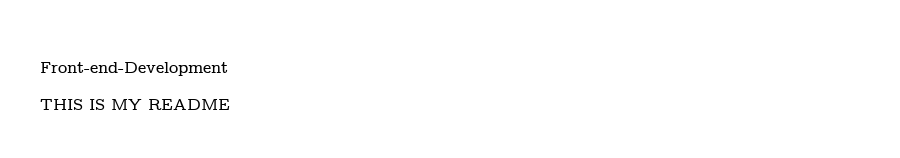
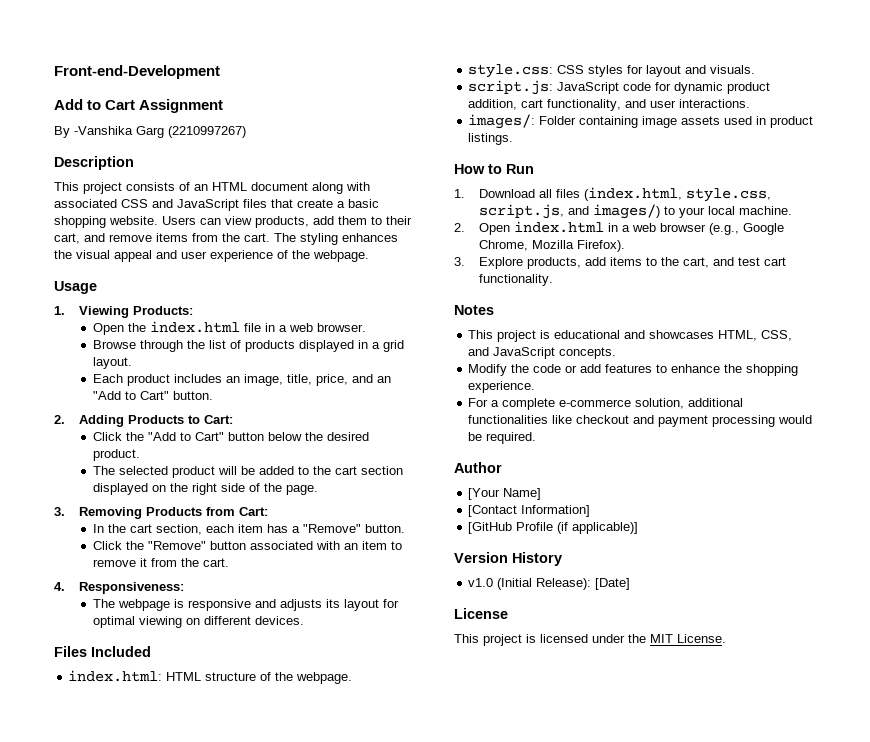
- THIS IS MY README
+ Add to Cart Assignment
+ By -Vanshika Garg (2210997267)
+ Description
+ This project consists of an HTML document along with associated CSS and JavaScript files that create a basic shopping website. Users can view products, add them to their cart, and remove items from the cart. The styling enhances the visual appeal and user experience of the webpage.
+ Usage
+ 1. Viewing Products:
+ Open the index.html file in a web browser.
+ Browse through the list of products displayed in a grid layout.
+ Each product includes an image, title, price, and an "Add to Cart" button.
+ 2. Adding Products to Cart:
+ Click the "Add to Cart" button below the desired product.
+ The selected product will be added to the cart section displayed on the right side of the page.
+ 3. Removing Products from Cart:
+ In the cart section, each item has a "Remove" button.
+ Click the "Remove" button associated with an item to remove it from the cart.
+ 4. Responsiveness:
+ The webpage is responsive and adjusts its layout for optimal viewing on different devices.
+ Files Included
+ index.html: HTML structure of the webpage.
+ style.css: CSS styles for layout and visuals.
+ script.js: JavaScript code for dynamic product addition, cart functionality, and user interactions.
+ images/: Folder containing image assets used in product listings.
+ How to Run
+ 1. Download all files (index.html, style.css, script.js, and images/) to your local machine.
+ 2. Open index.html in a web browser (e.g., Google Chrome, Mozilla Firefox).
+ 3. Explore products, add items to the cart, and test cart functionality.
+ Notes
+ This project is educational and showcases HTML, CSS, and JavaScript concepts.
+ Modify the code or add features to enhance the shopping experience.
+ For a complete e-commerce solution, additional functionalities like checkout and payment processing would be required.
+ Author
+ [Your Name]
+ [Contact Information]
+ [GitHub Profile (if applicable)]
+ Version History
+ v1.0 (Initial Release): [Date]
+ License
+ This project is licensed under the MIT License.

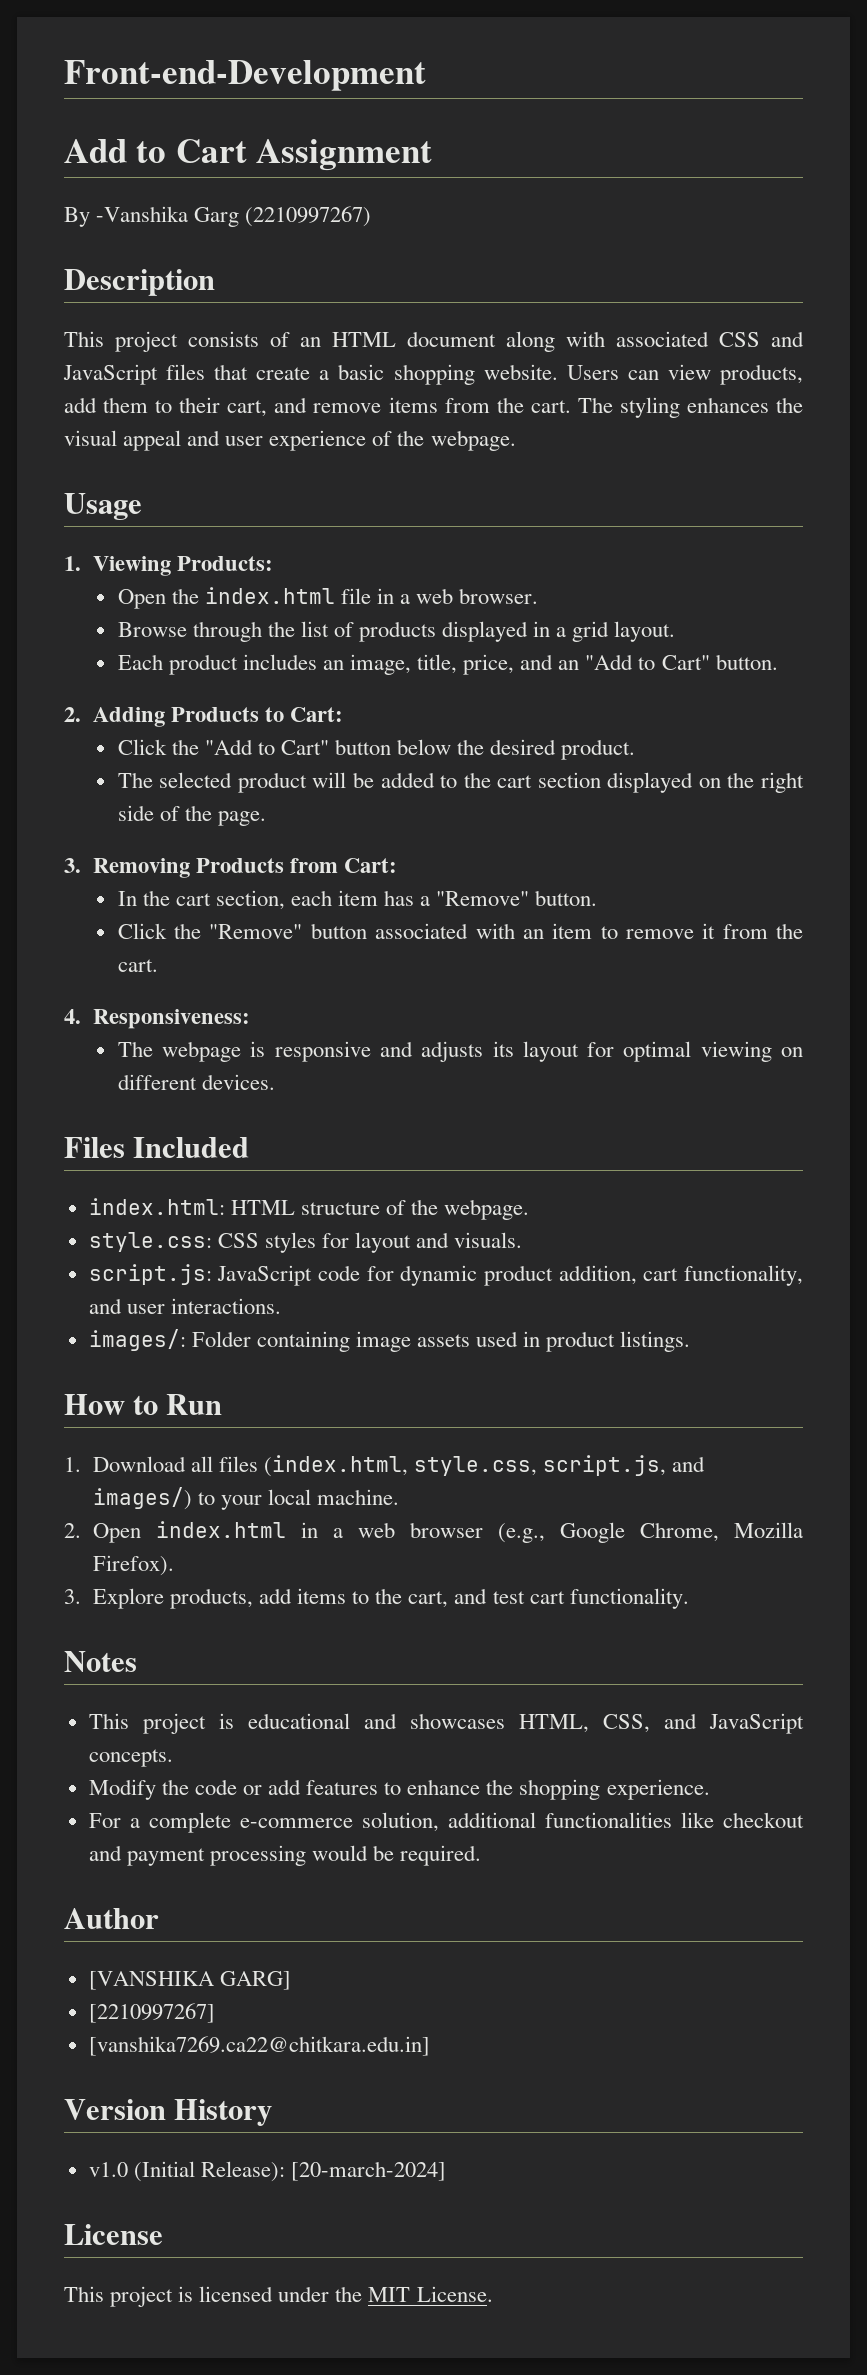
- [Your Name]
- [Contact Information]
- [GitHub Profile (if applicable)]
+ [VANSHIKA GARG]
+ [2210997267]
+ [vanshika7269.ca22@chitkara.edu.in]
- v1.0 (Initial Release): [Date]
+ v1.0 (Initial Release): [20-march-2024]

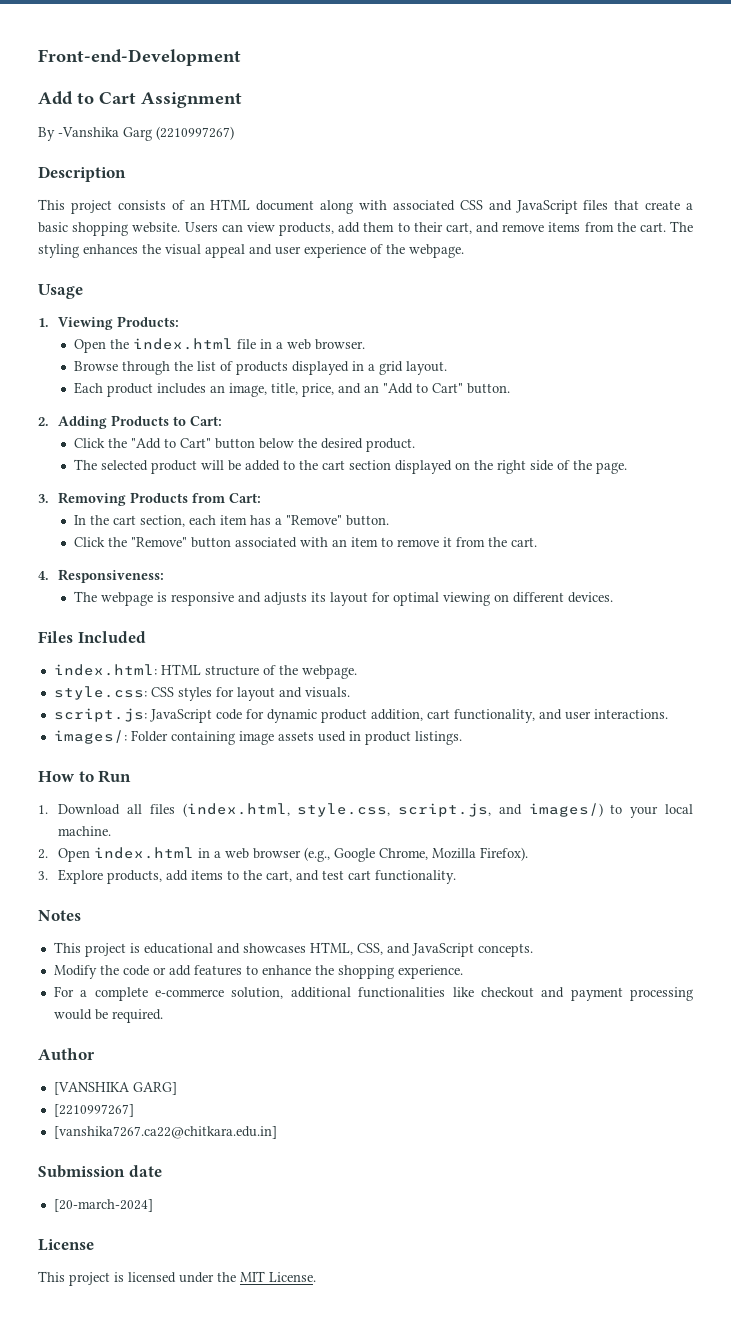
- [vanshika7269.ca22@chitkara.edu.in]
- Version History
- v1.0 (Initial Release): [20-march-2024]
+ [vanshika7267.ca22@chitkara.edu.in]
+ Submission date
+ [20-march-2024]

